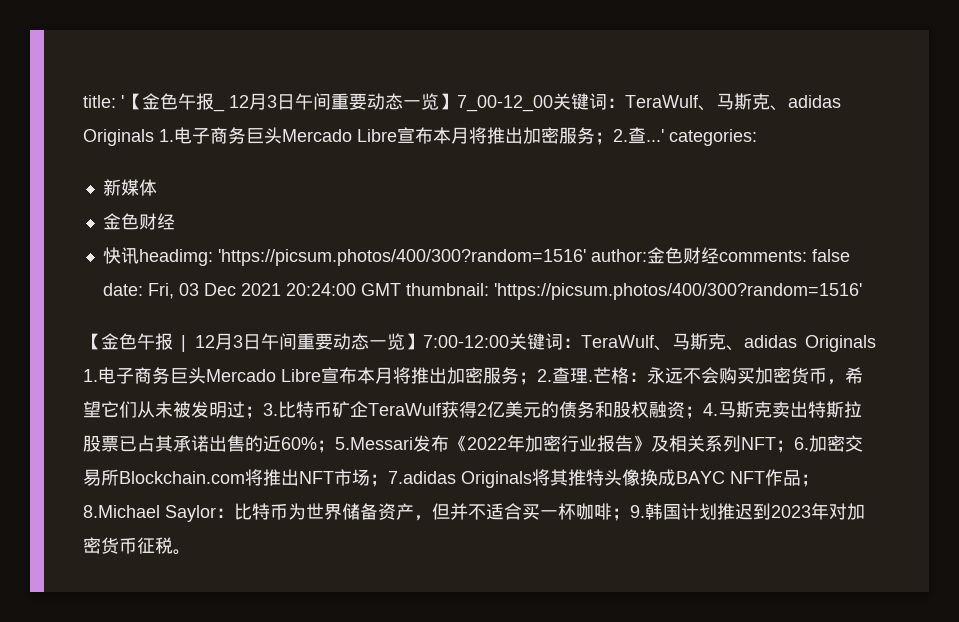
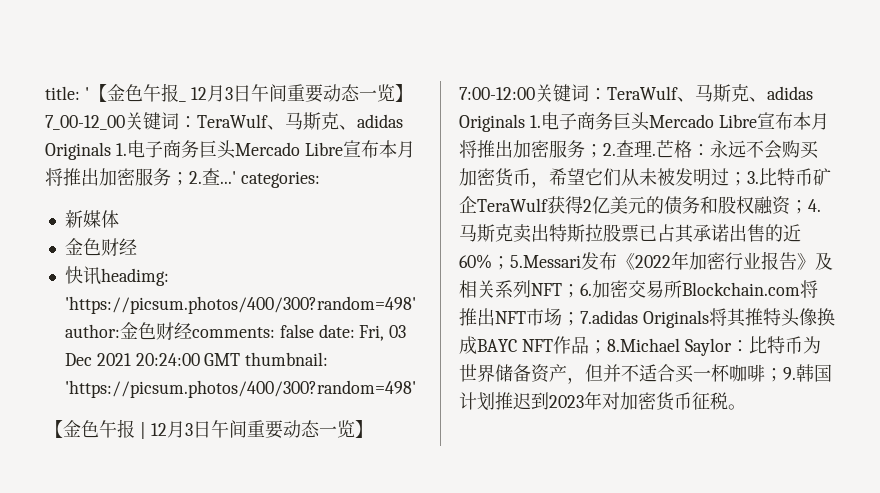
- 快讯headimg: 'https://picsum.photos/400/300?random=1516' author:金色财经comments: false date: Fri, 03 Dec 2021 20:24:00 GMT thumbnail: 'https://picsum.photos/400/300?random=1516'
+ 快讯headimg: 'https://picsum.photos/400/300?random=498' author:金色财经comments: false date: Fri, 03 Dec 2021 20:24:00 GMT thumbnail: 'https://picsum.photos/400/300?random=498'

